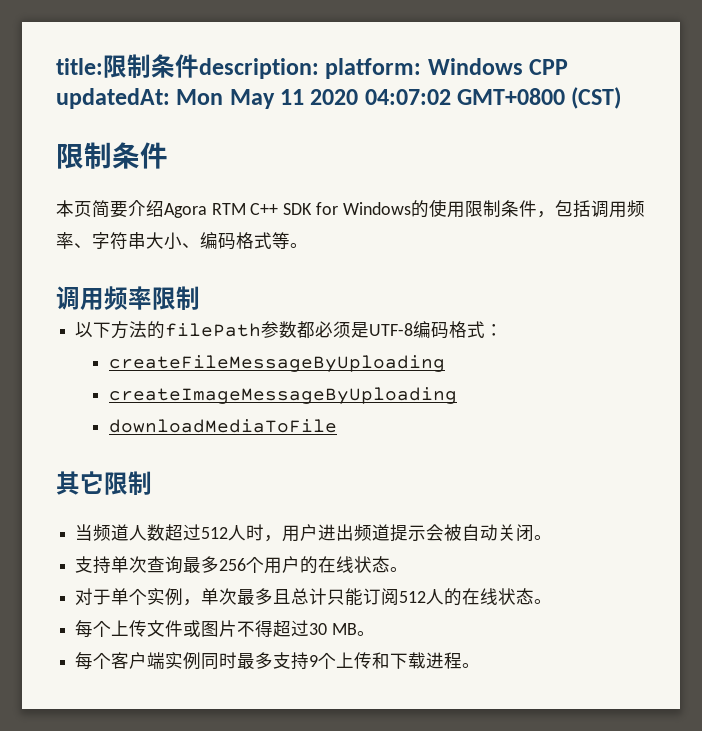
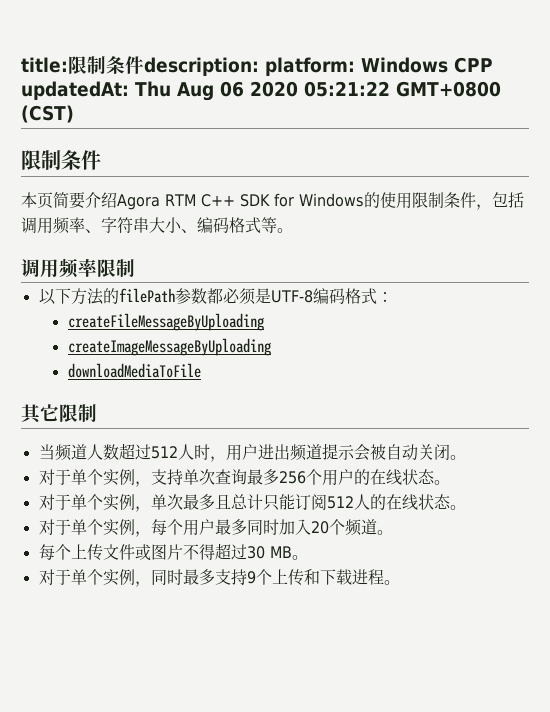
- title:限制条件description: platform: Windows CPP updatedAt: Mon May 11 2020 04:07:02 GMT+0800 (CST)
+ title:限制条件description: platform: Windows CPP updatedAt: Thu Aug 06 2020 05:21:22 GMT+0800 (CST)
- 支持单次查询最多256个用户的在线状态。
+ 对于单个实例，支持单次查询最多256个用户的在线状态。
+ 对于单个实例，每个用户最多同时加入20个频道。
- 每个客户端实例同时最多支持9个上传和下载进程。
+ 对于单个实例，同时最多支持9个上传和下载进程。

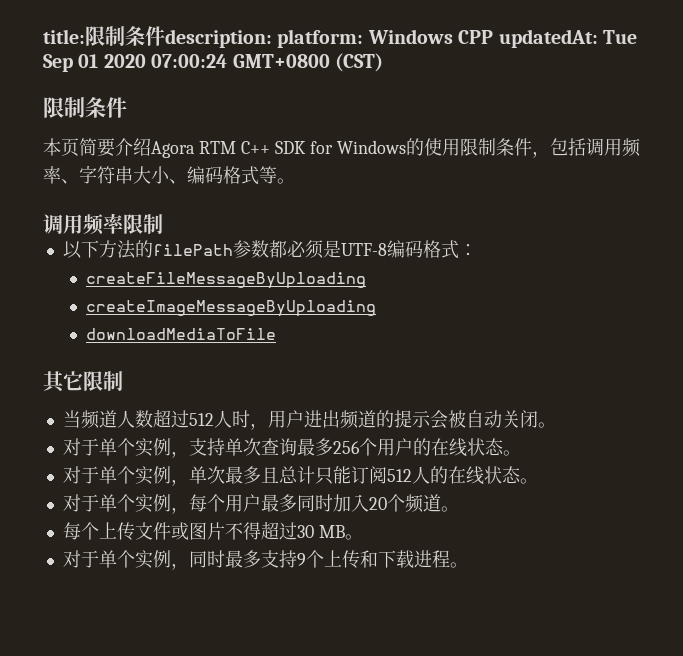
- title:限制条件description: platform: Windows CPP updatedAt: Thu Aug 06 2020 05:21:22 GMT+0800 (CST)
+ title:限制条件description: platform: Windows CPP updatedAt: Tue Sep 01 2020 07:00:24 GMT+0800 (CST)
- 当频道人数超过512人时，用户进出频道提示会被自动关闭。
+ 当频道人数超过512人时，用户进出频道的提示会被自动关闭。

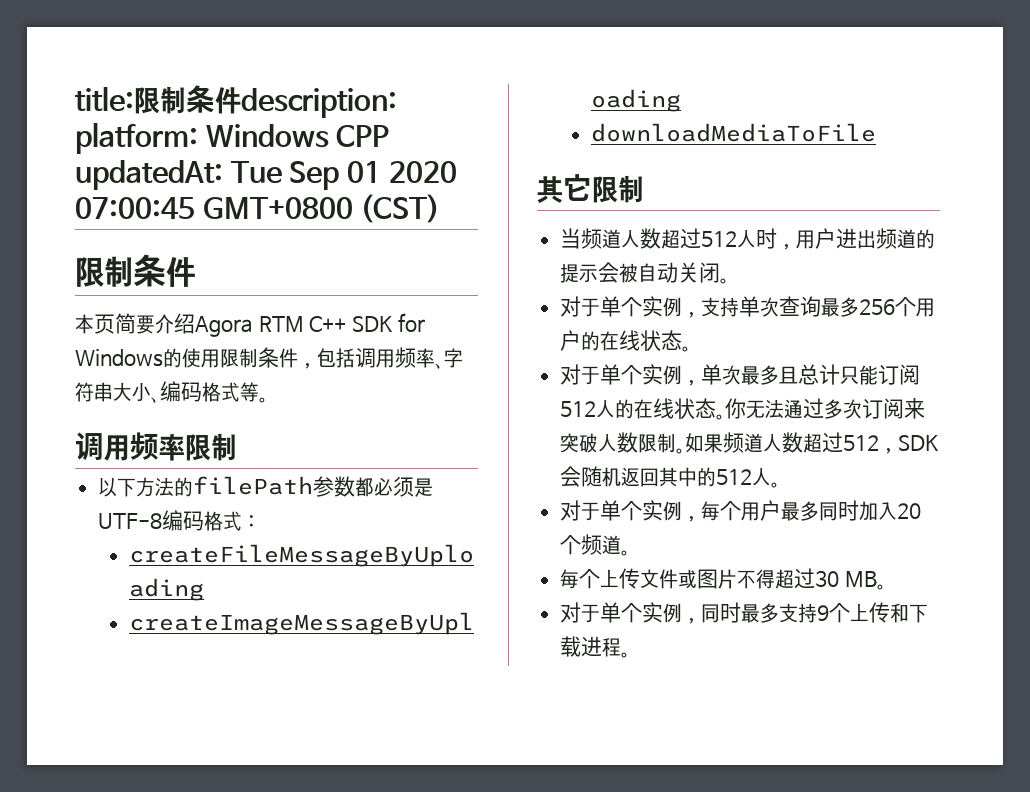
- title:限制条件description: platform: Windows CPP updatedAt: Tue Sep 01 2020 07:00:24 GMT+0800 (CST)
+ title:限制条件description: platform: Windows CPP updatedAt: Tue Sep 01 2020 07:00:45 GMT+0800 (CST)
+ 你无法通过多次订阅来突破人数限制。如果频道人数超过512，SDK会随机返回其中的512人。

